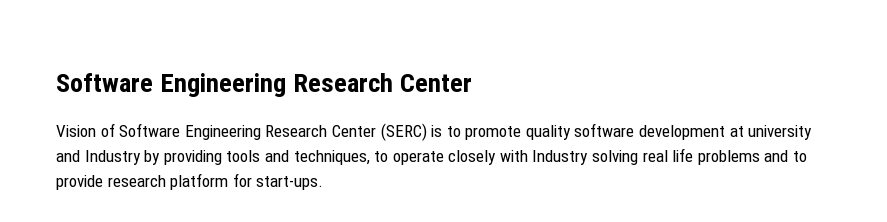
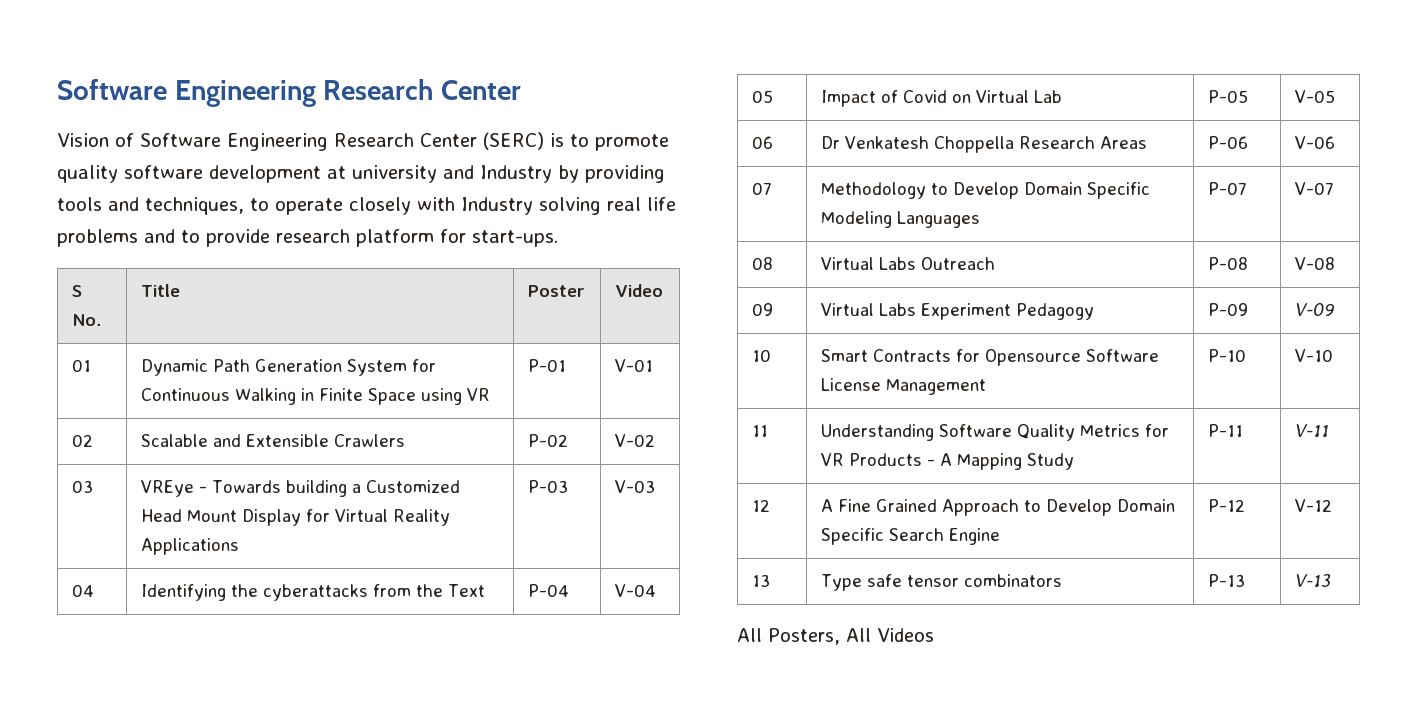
+ S No. | Title | Poster | Video
+ 01 | Dynamic Path Generation System for Continuous Walking in Finite Space using VR | P-01 | V-01
+ 02 | Scalable and Extensible Crawlers | P-02 | V-02
+ 03 | VREye - Towards building a Customized Head Mount Display for Virtual Reality Applications | P-03 | V-03
+ 04 | Identifying the cyberattacks from the Text | P-04 | V-04
+ 05 | Impact of Covid on Virtual Lab | P-05 | V-05
+ 06 | Dr Venkatesh Choppella Research Areas | P-06 | V-06
+ 07 | Methodology to Develop Domain Specific Modeling Languages | P-07 | V-07
+ 08 | Virtual Labs Outreach | P-08 | V-08
+ 09 | Virtual Labs Experiment Pedagogy | P-09 | V-09
+ 10 | Smart Contracts for Opensource Software License Management | P-10 | V-10
+ 11 | Understanding Software Quality Metrics for VR Products - A Mapping Study | P-11 | V-11
+ 12 | A Fine Grained Approach to Develop Domain Specific Search Engine | P-12 | V-12
+ 13 | Type safe tensor combinators | P-13 | V-13
+ All Posters, All Videos

